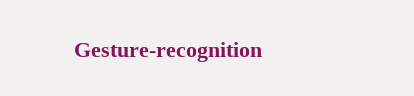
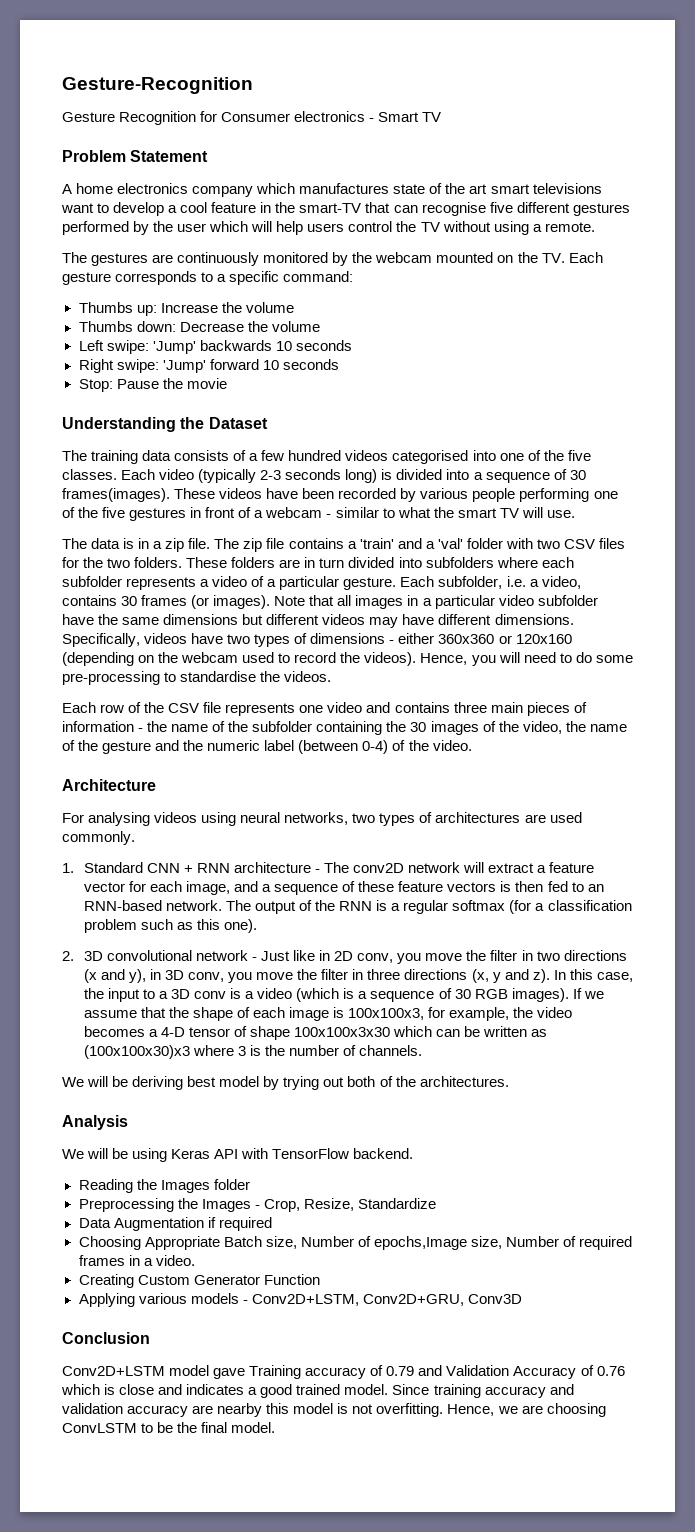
- Gesture-recognition
+ Gesture-Recognition
+ Gesture Recognition for Consumer electronics - Smart TV
+ Problem Statement
+ A home electronics company which manufactures state of the art smart televisions want to develop a cool feature in the smart-TV that can recognise five different gestures performed by the user which will help users control the TV without using a remote.
+ The gestures are continuously monitored by the webcam mounted on the TV. Each gesture corresponds to a specific command:
+ Thumbs up: Increase the volume
+ Thumbs down: Decrease the volume
+ Left swipe: 'Jump' backwards 10 seconds
+ Right swipe: 'Jump' forward 10 seconds
+ Stop: Pause the movie
+ Understanding the Dataset
+ The training data consists of a few hundred videos categorised into one of the five classes. Each video (typically 2-3 seconds long) is divided into a sequence of 30 frames(images). These videos have been recorded by various people performing one of the five gestures in front of a webcam - similar to what the smart TV will use.
+ The data is in a zip file. The zip file contains a 'train' and a 'val' folder with two CSV files for the two folders. These folders are in turn divided into subfolders where each subfolder represents a video of a particular gesture. Each subfolder, i.e. a video, contains 30 frames (or images). Note that all images in a particular video subfolder have the same dimensions but different videos may have different dimensions. Specifically, videos have two types of dimensions - either 360x360 or 120x160 (depending on the webcam used to record the videos). Hence, you will need to do some pre-processing to standardise the videos.
+ Each row of the CSV file represents one video and contains three main pieces of information - the name of the subfolder containing the 30 images of the video, the name of the gesture and the numeric label (between 0-4) of the video.
+ Architecture
+ For analysing videos using neural networks, two types of architectures are used commonly.
+ 1. Standard CNN + RNN architecture - The conv2D network will extract a feature vector for each image, and a sequence of these feature vectors is then fed to an RNN-based network. The output of the RNN is a regular softmax (for a classification problem such as this one).
+ 2. 3D convolutional network - Just like in 2D conv, you move the filter in two directions (x and y), in 3D conv, you move the filter in three directions (x, y and z). In this case, the input to a 3D conv is a video (which is a sequence of 30 RGB images). If we assume that the shape of each image is 100x100x3, for example, the video becomes a 4-D tensor of shape 100x100x3x30 which can be written as (100x100x30)x3 where 3 is the number of channels.
+ We will be deriving best model by trying out both of the architectures.
+ Analysis
+ We will be using Keras API with TensorFlow backend.
+ Reading the Images folder
+ Preprocessing the Images - Crop, Resize, Standardize
+ Data Augmentation if required
+ Choosing Appropriate Batch size, Number of epochs,Image size, Number of required frames in a video.
+ Creating Custom Generator Function
+ Applying various models - Conv2D+LSTM, Conv2D+GRU, Conv3D
+ Conclusion
+ Conv2D+LSTM model gave Training accuracy of 0.79 and Validation Accuracy of 0.76 which is close and indicates a good trained model. Since training accuracy and validation accuracy are nearby this model is not overfitting. Hence, we are choosing ConvLSTM to be the final model.

